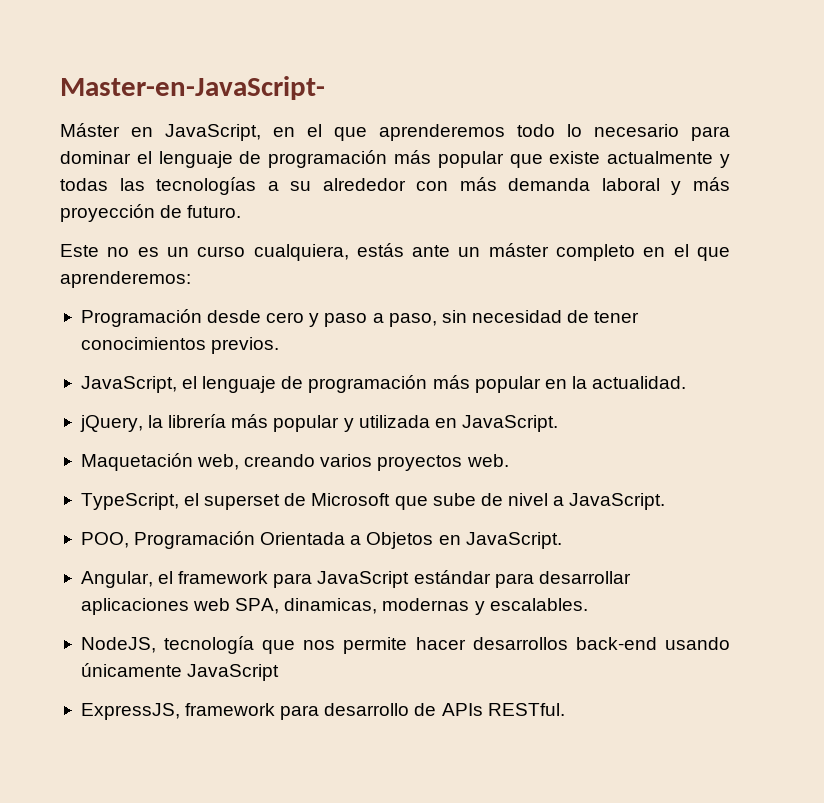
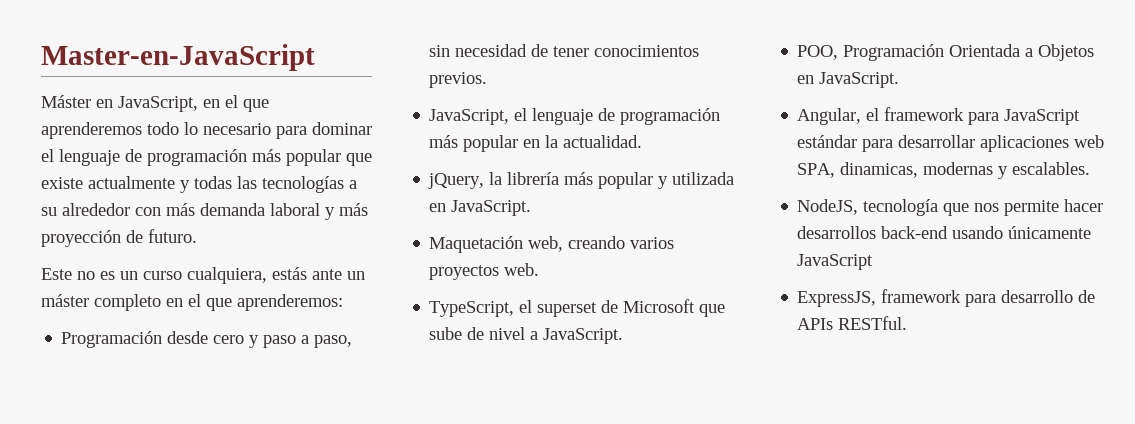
- Master-en-JavaScript-
+ Master-en-JavaScript

